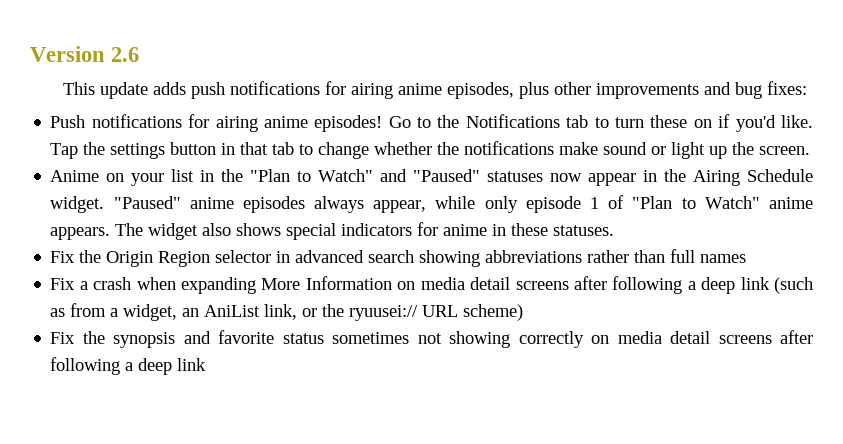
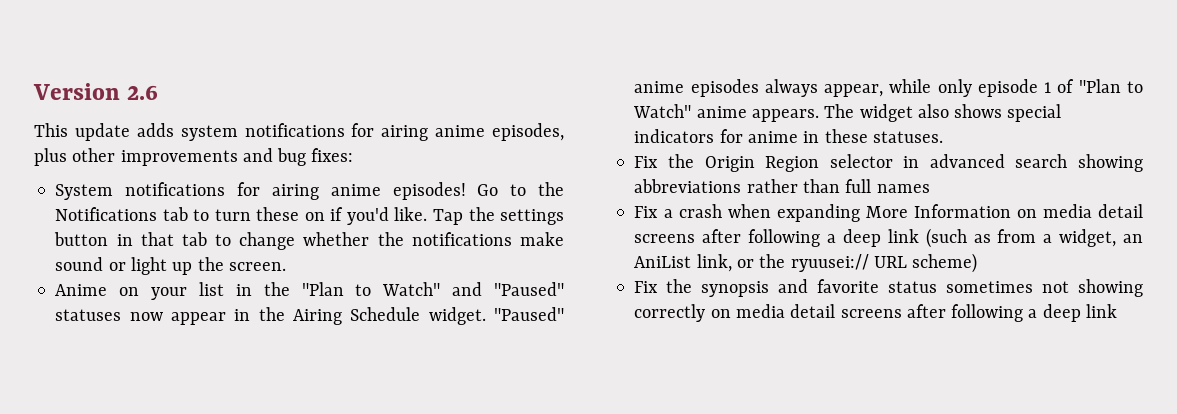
- This update adds push notifications for airing anime episodes, plus other improvements and bug fixes:
+ This update adds system notifications for airing anime episodes, plus other improvements and bug fixes:
- Push notifications for airing anime episodes!
+ System notifications for airing anime episodes!

